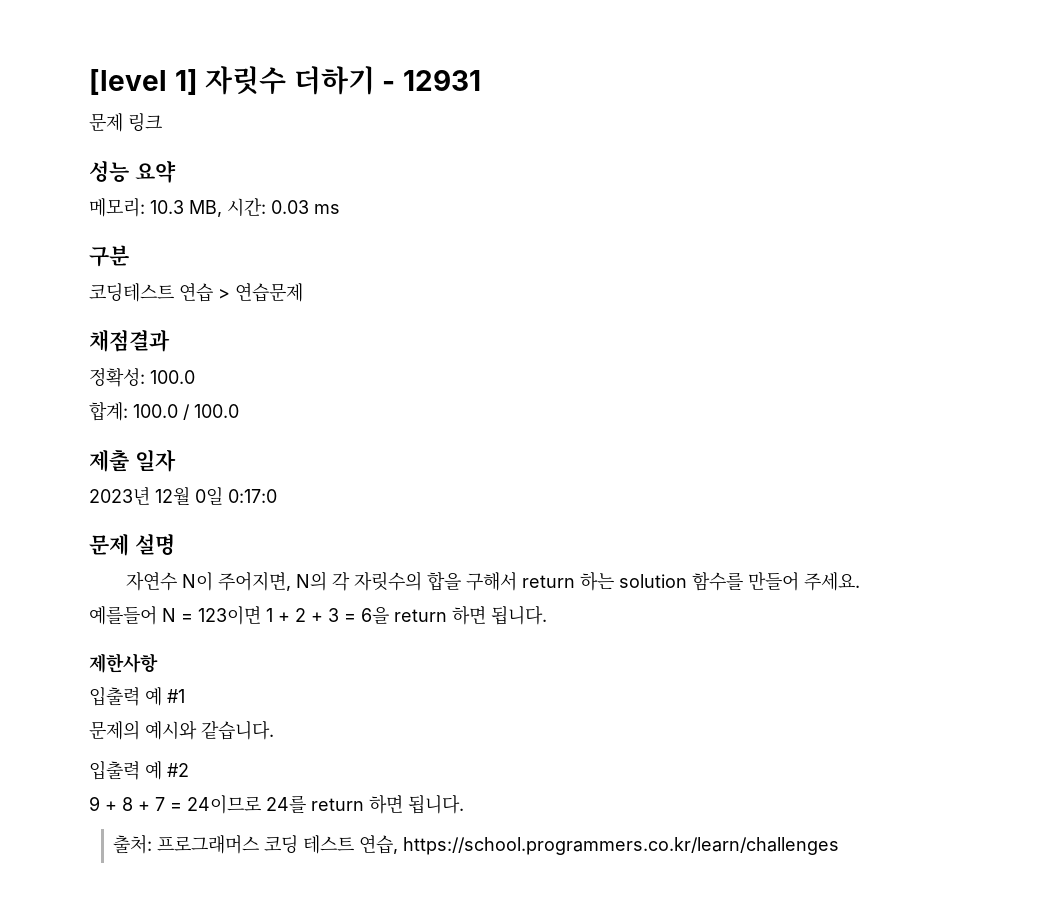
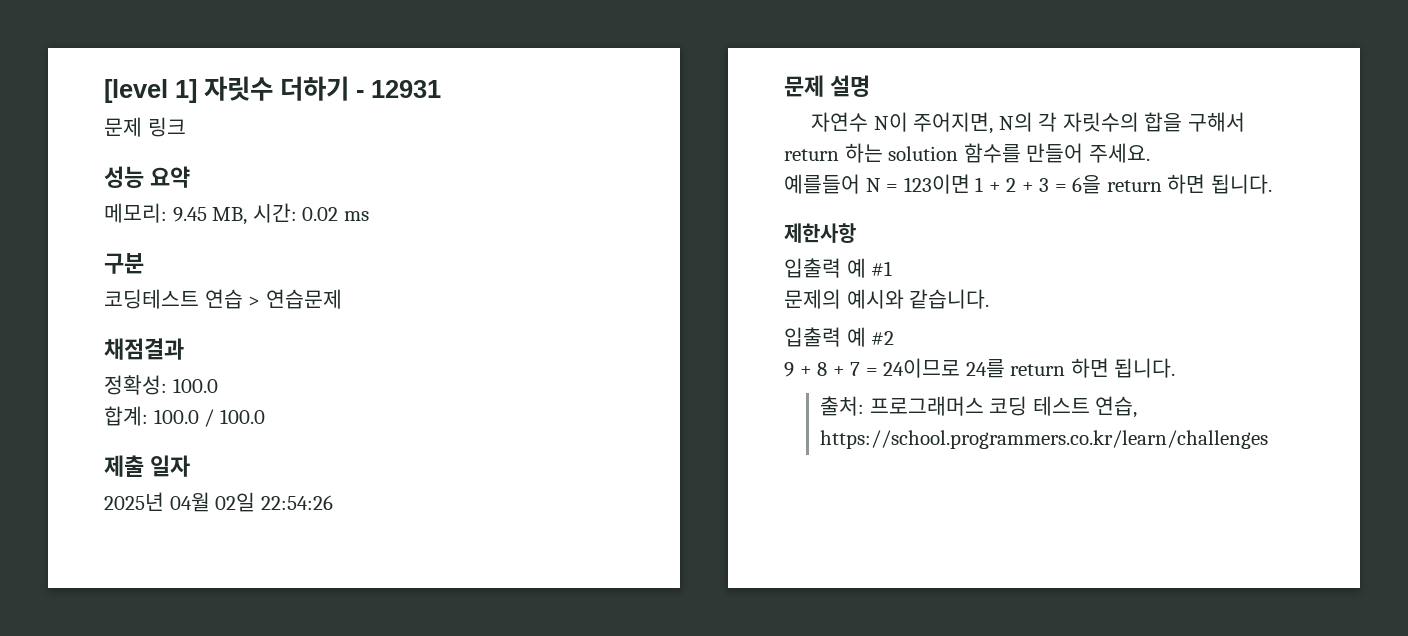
- 메모리: 10.3 MB, 시간: 0.03 ms
+ 메모리: 9.45 MB, 시간: 0.02 ms
- 2023년 12월 0일 0:17:0
+ 2025년 04월 02일 22:54:26

